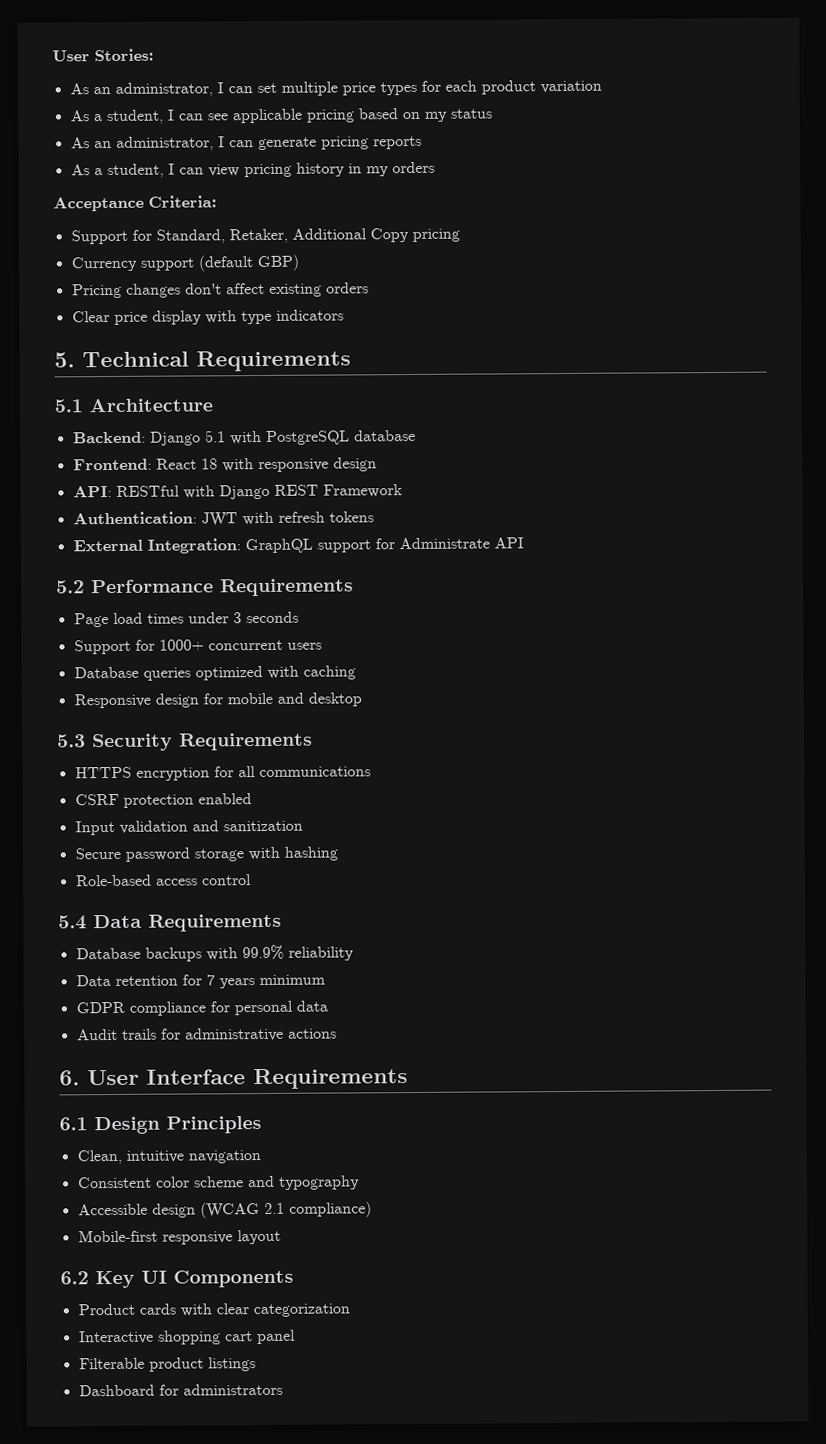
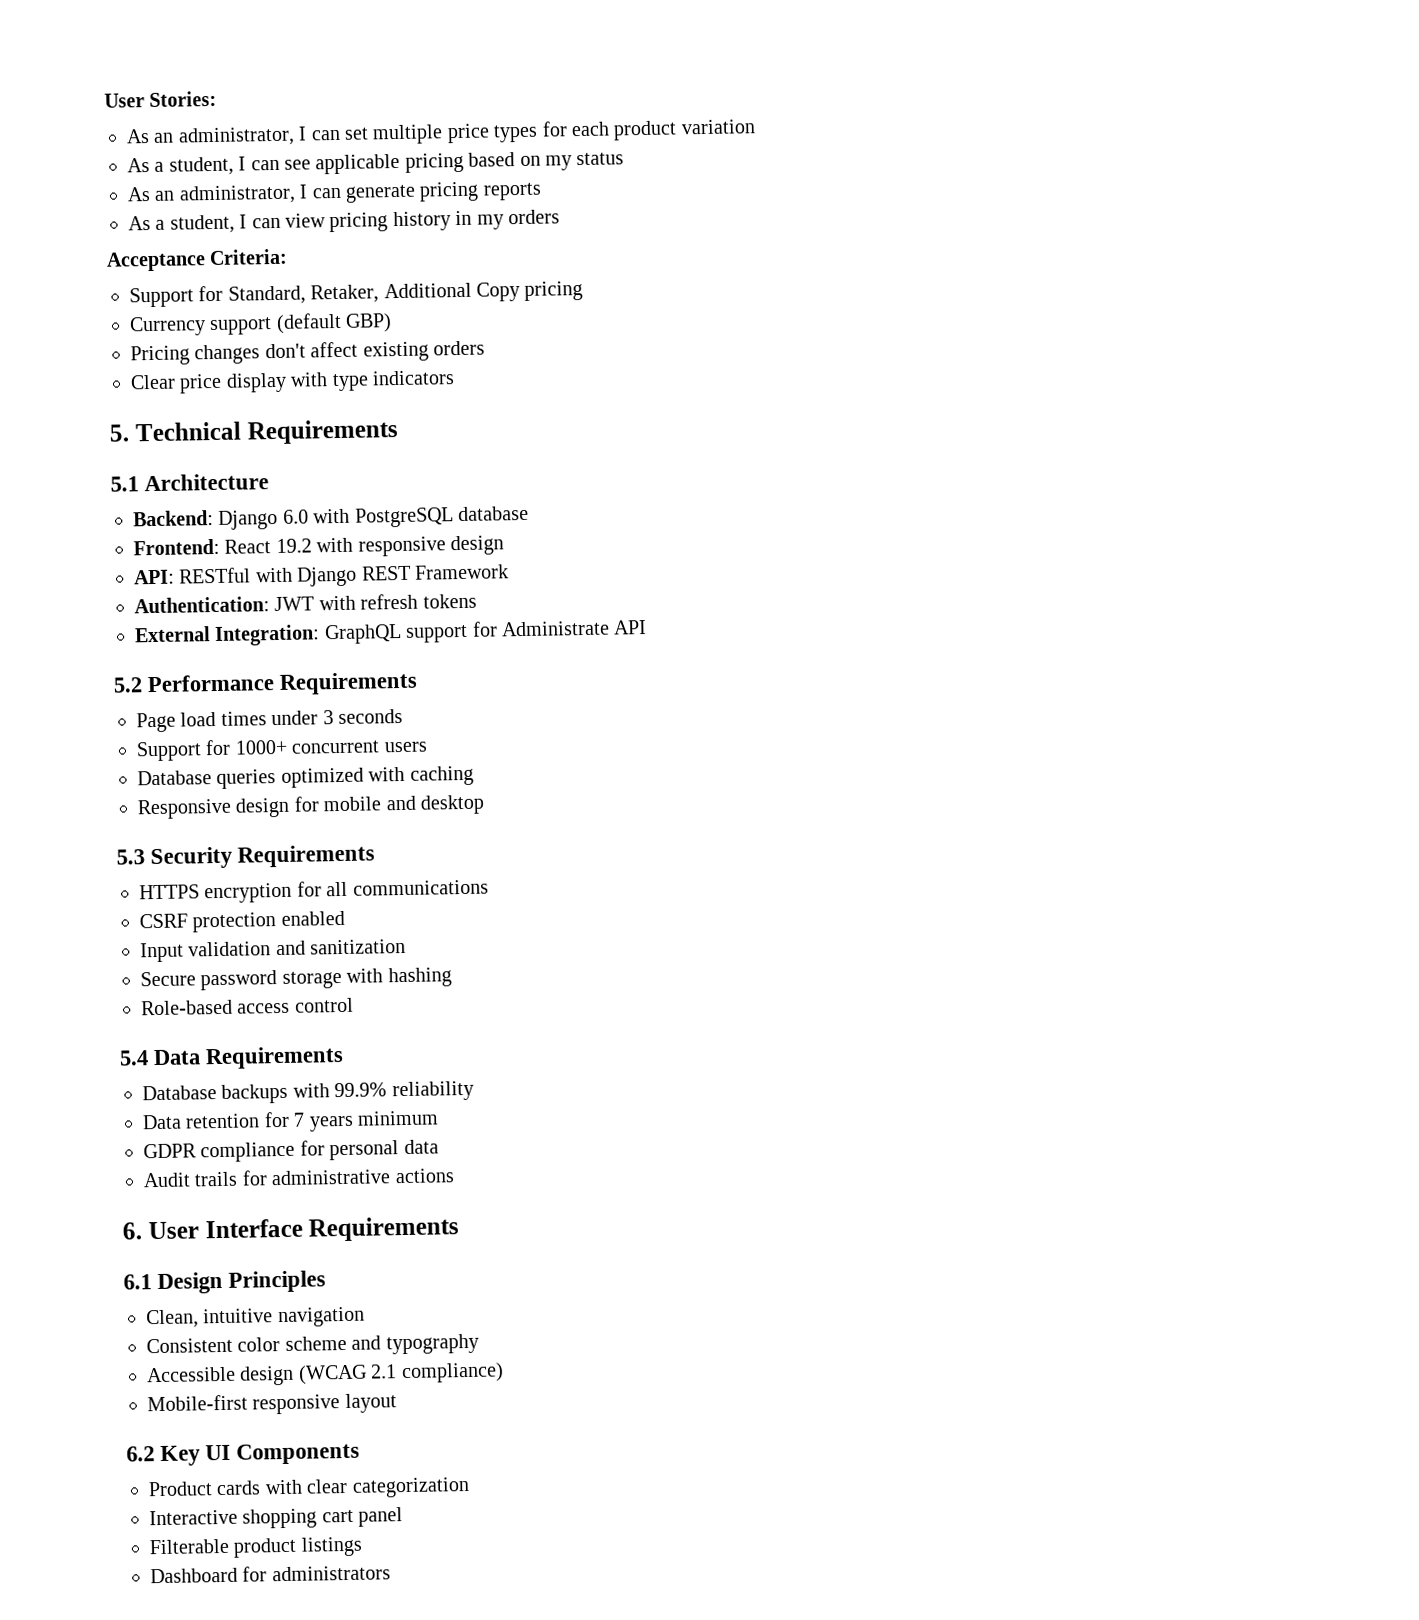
- Backend: Django 5.1 with PostgreSQL database
+ Backend: Django 6.0 with PostgreSQL database
- Frontend: React 18 with responsive design
+ Frontend: React 19.2 with responsive design

